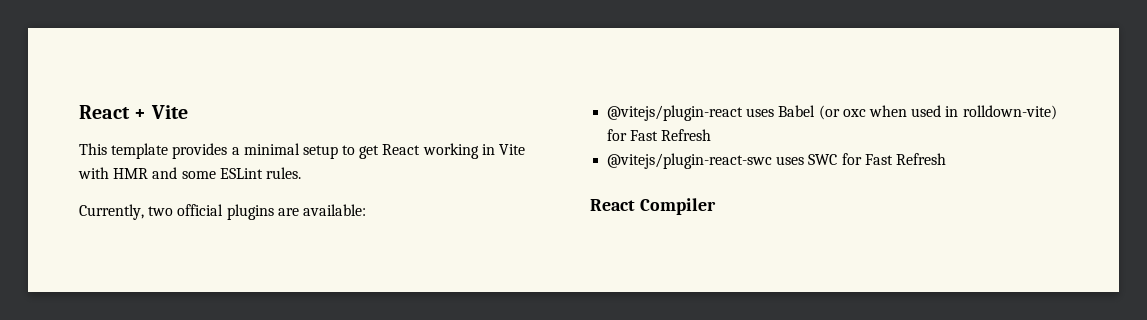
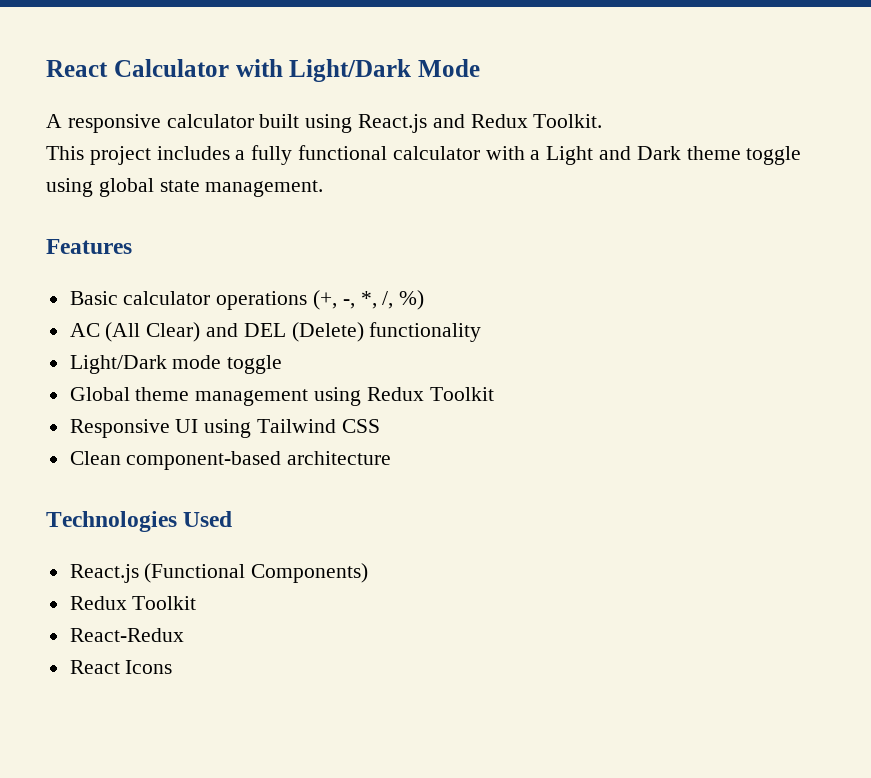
- React + Vite
- This template provides a minimal setup to get React working in Vite with HMR and some ESLint rules.
- Currently, two official plugins are available:
- @vitejs/plugin-react uses Babel (or oxc when used in rolldown-vite) for Fast Refresh
- @vitejs/plugin-react-swc uses SWC for Fast Refresh
- React Compiler
+ React Calculator with Light/Dark Mode
+ A responsive calculator built using React.js and Redux Toolkit.
+ This project includes a fully functional calculator with a Light and Dark theme toggle using global state management.
+ Features
+ Basic calculator operations (+, -, *, /, %)
+ AC (All Clear) and DEL (Delete) functionality
+ Light/Dark mode toggle
+ Global theme management using Redux Toolkit
+ Responsive UI using Tailwind CSS
+ Clean component-based architecture
+ Technologies Used
+ React.js (Functional Components)
+ Redux Toolkit
+ React-Redux
+ React Icons

